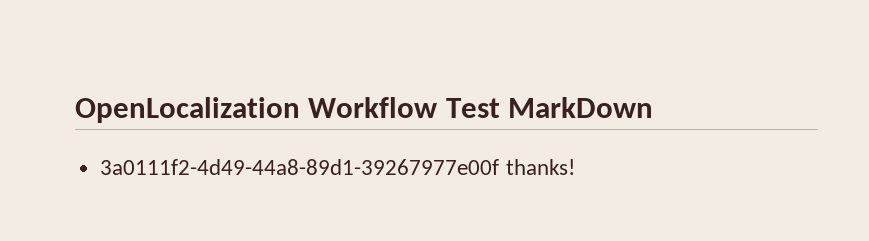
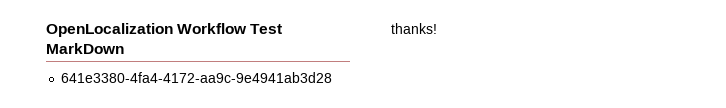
- 3a0111f2-4d49-44a8-89d1-39267977e00f thanks!
+ 641e3380-4fa4-4172-aa9c-9e4941ab3d28 thanks!

